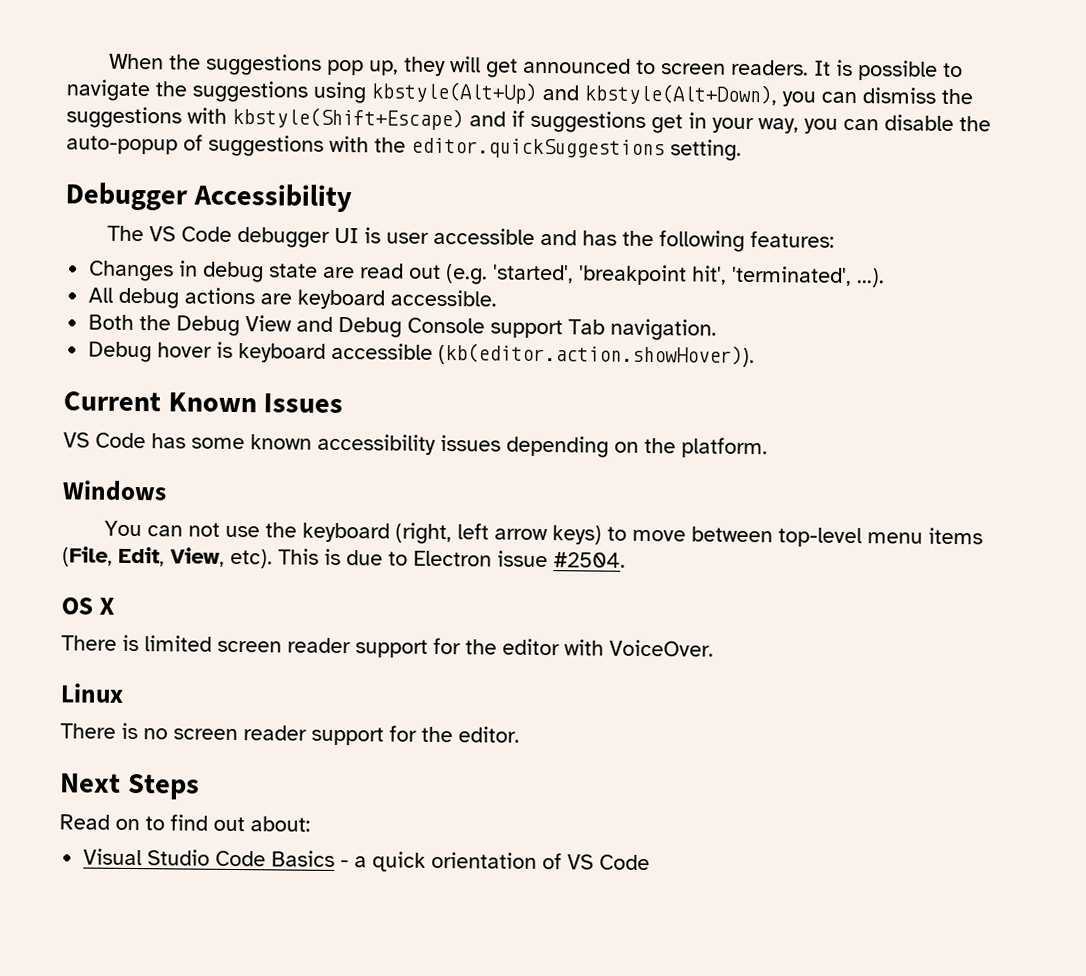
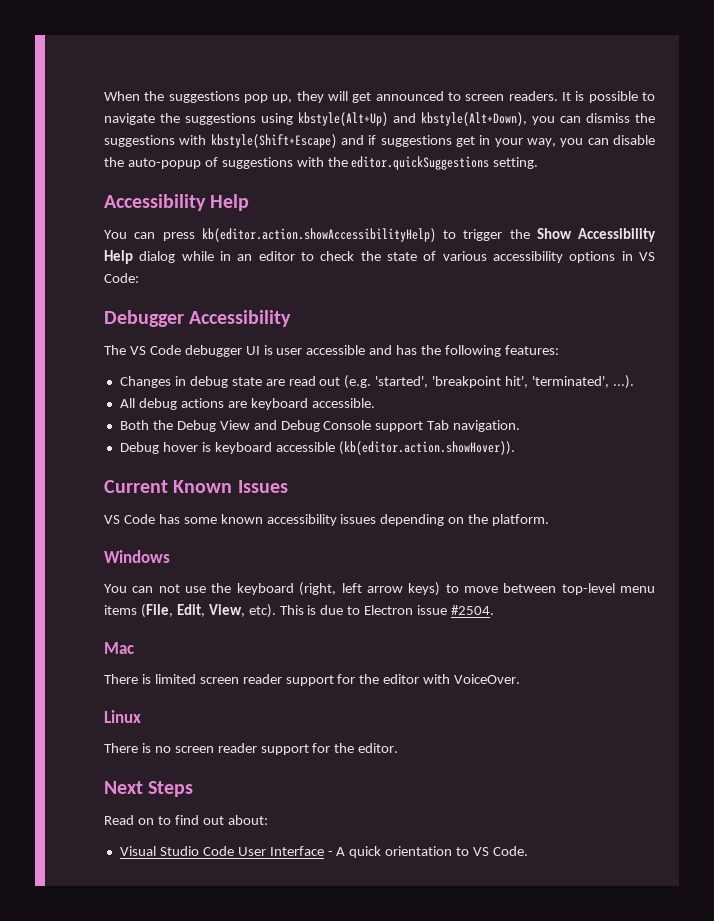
  It is possible to navigate the suggestions using kbstyle(Alt+Up) and kbstyle(Alt+Down), you can dismiss the suggestions with kbstyle(Shift+Escape) and if suggestions get in your way, you can disable the auto-popup of suggestions with the editor.quickSuggestions setting.
+ Accessibility Help
+ You can press kb(editor.action.showAccessibilityHelp) to trigger the Show Accessibility Help dialog while in an editor to check the state of various accessibility options in VS Code:
- OS X
+ Mac
- Visual Studio Code Basics - a quick orientation of VS Code
+ Visual Studio Code User Interface - A quick orientation to VS Code.

